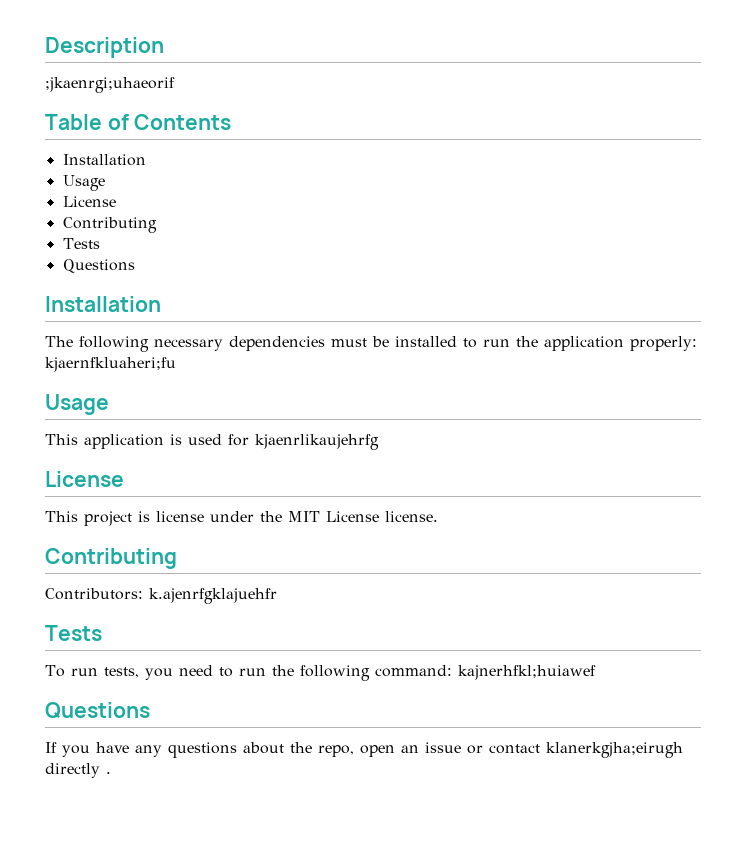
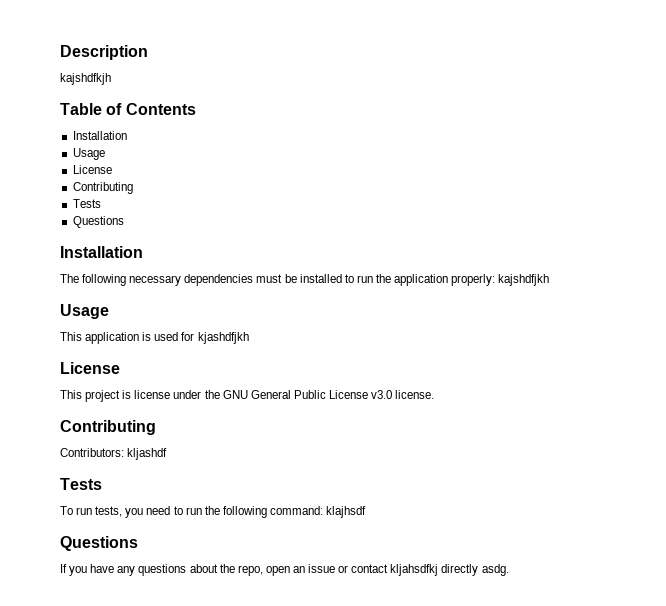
- ;jkaenrgi;uhaeorif
+ kajshdfkjh
- The following necessary dependencies must be installed to run the application properly: kjaernfkluaheri;fu
+ The following necessary dependencies must be installed to run the application properly: kajshdfjkh
- This application is used for kjaenrlikaujehrfg
+ This application is used for kjashdfjkh
- This project is license under the MIT License license.
+ This project is license under the GNU General Public License v3.0 license.
- Contributors: k.ajenrfgklajuehfr
+ Contributors: kljashdf
- To run tests, you need to run the following command: kajnerhfkl;huiawef
+ To run tests, you need to run the following command: klajhsdf
- If you have any questions about the repo, open an issue or contact klanerkgjha;eirugh directly .
+ If you have any questions about the repo, open an issue or contact kljahsdfkj directly asdg.

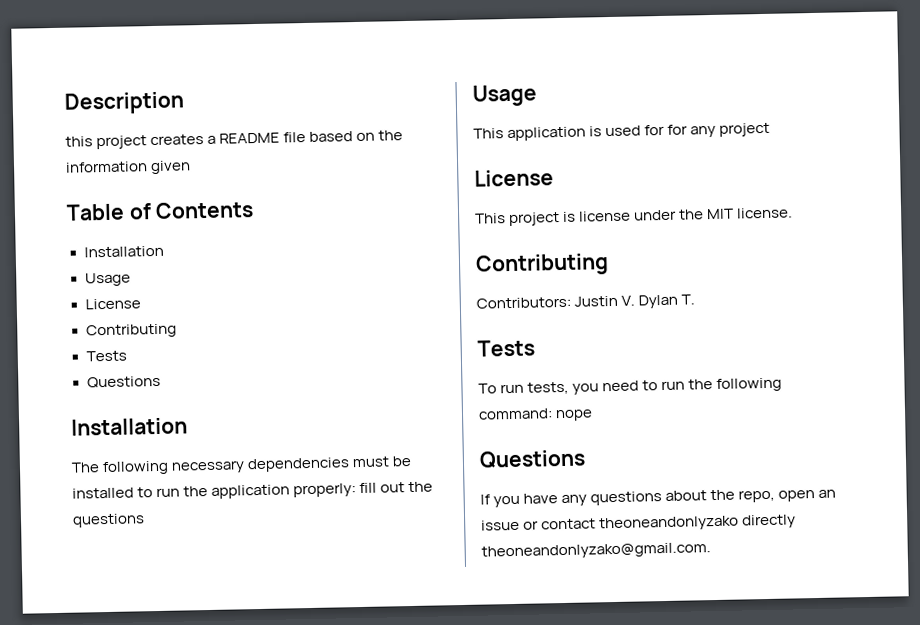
- kajshdfkjh
+ this project creates a README file based on the information given
- The following necessary dependencies must be installed to run the application properly: kajshdfjkh
+ The following necessary dependencies must be installed to run the application properly: fill out the questions
- This application is used for kjashdfjkh
+ This application is used for for any project
- This project is license under the GNU General Public License v3.0 license.
+ This project is license under the MIT license.
- Contributors: kljashdf
+ Contributors: Justin V. Dylan T.
- To run tests, you need to run the following command: klajhsdf
+ To run tests, you need to run the following command: nope
- If you have any questions about the repo, open an issue or contact kljahsdfkj directly asdg.
+ If you have any questions about the repo, open an issue or contact theoneandonlyzako directly theoneandonlyzako@gmail.com.

